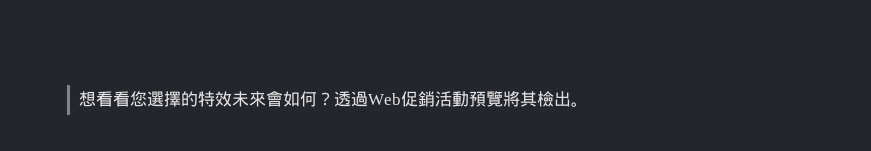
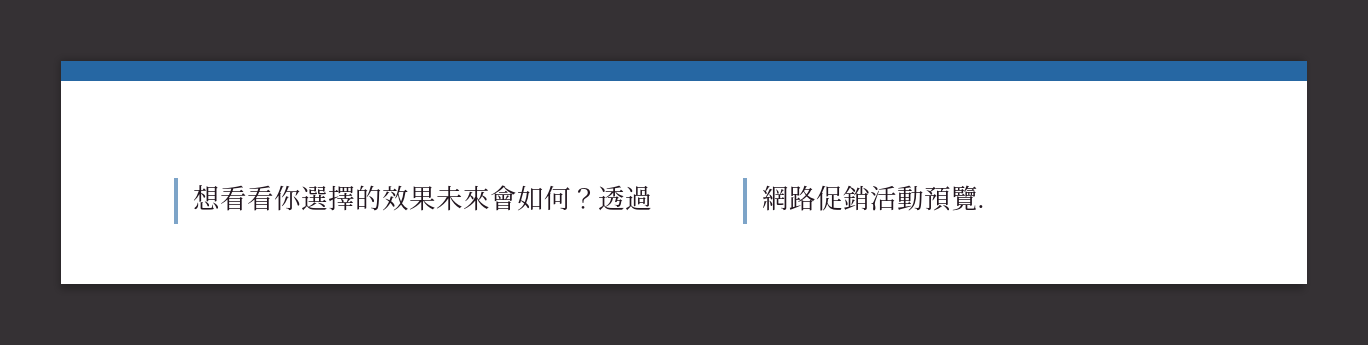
- 想看看您選擇的特效未來會如何？
+ 想看看你選擇的效果未來會如何？
- 透過Web促銷活動預覽將其檢出。
+ 透過網路促銷活動預覽.

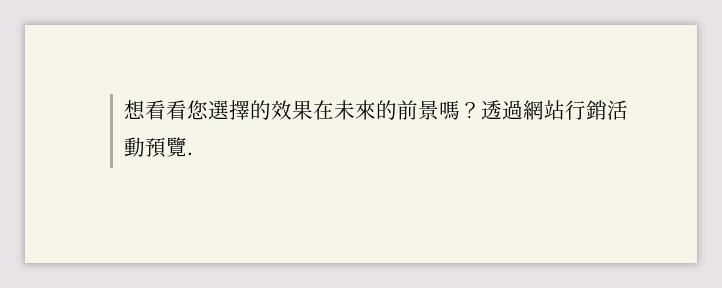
- 想看看你選擇的效果未來會如何？
+ 想看看您選擇的效果在未來的前景嗎？
- 透過網路促銷活動預覽.
+ 透過網站行銷活動預覽.

